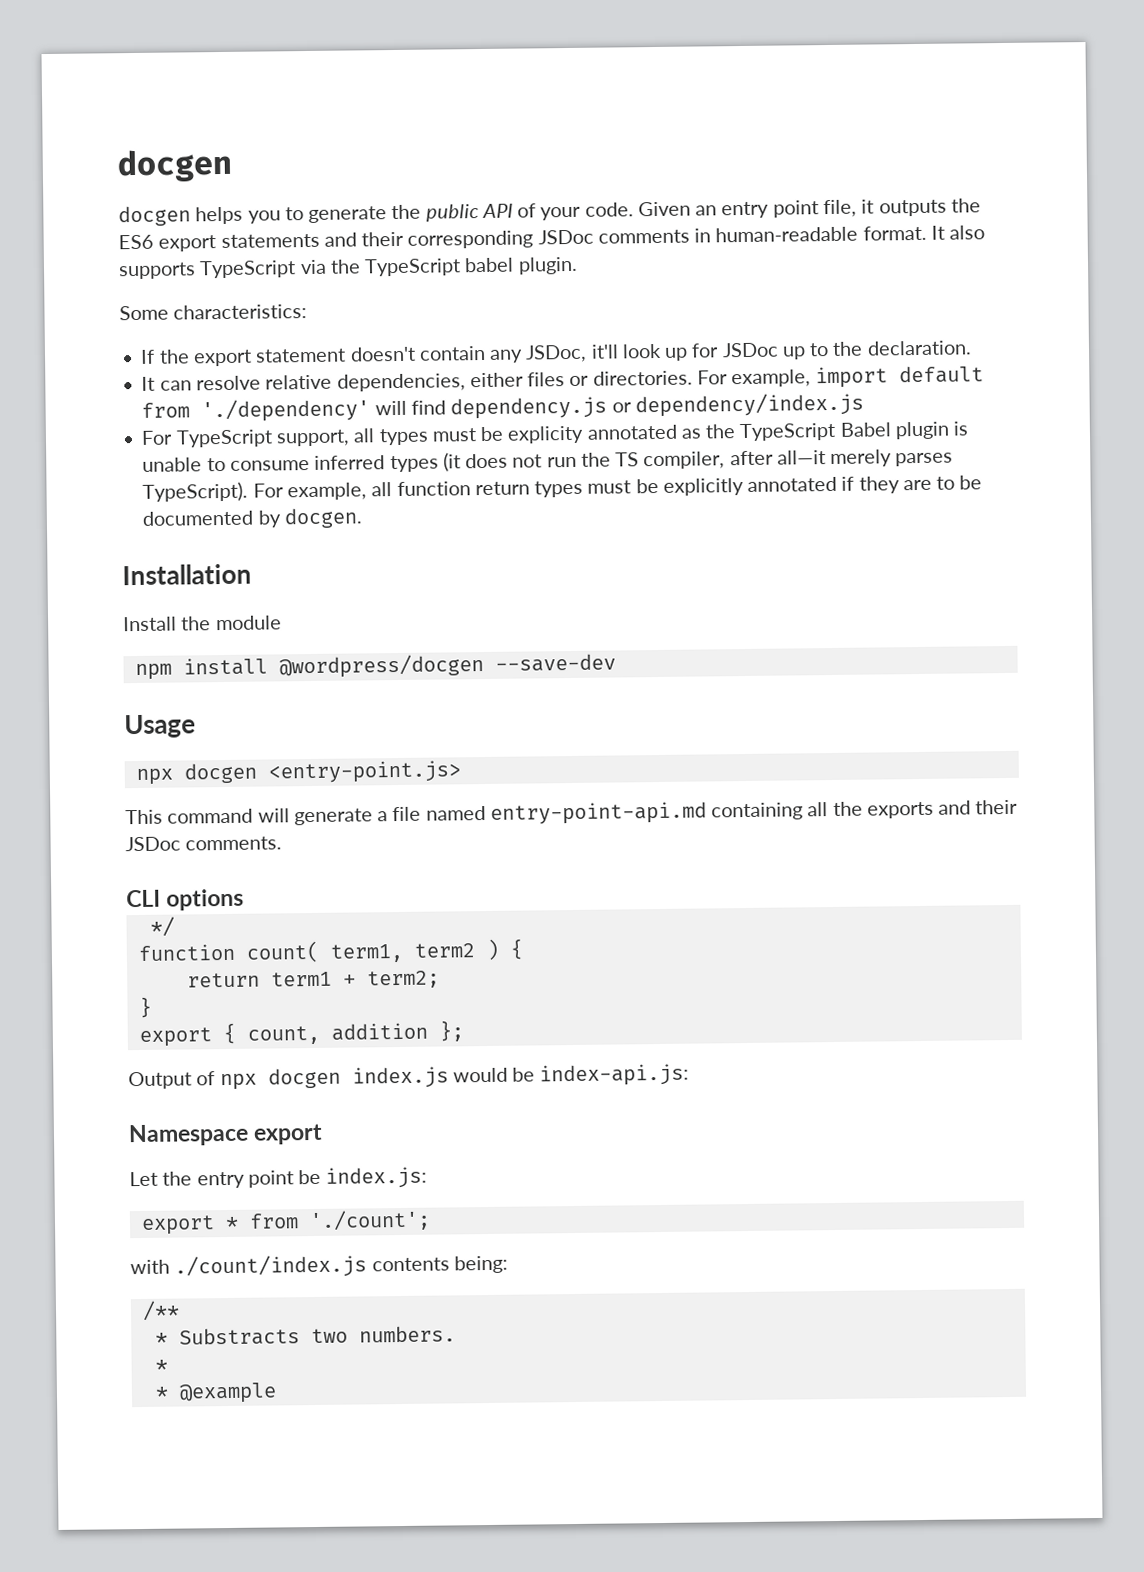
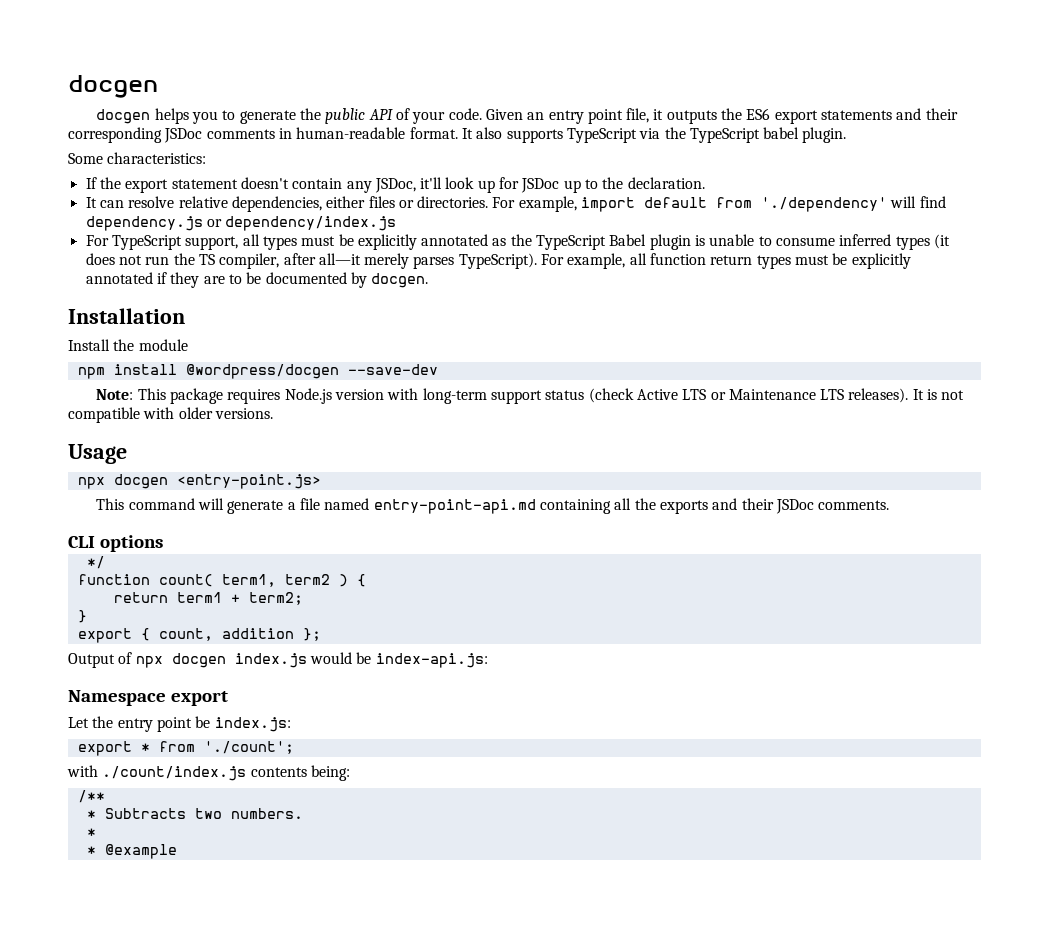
- For TypeScript support, all types must be explicity annotated as the TypeScript Babel plugin is unable to consume inferred types (it does not run the TS compiler, after all—it merely parses TypeScript).
+ For TypeScript support, all types must be explicitly annotated as the TypeScript Babel plugin is unable to consume inferred types (it does not run the TS compiler, after all—it merely parses TypeScript).
+ Note: This package requires Node.js version with long-term support status (check Active LTS or Maintenance LTS releases). It is not compatible with older versions.
- * Substracts two numbers.
+ * Subtracts two numbers.

